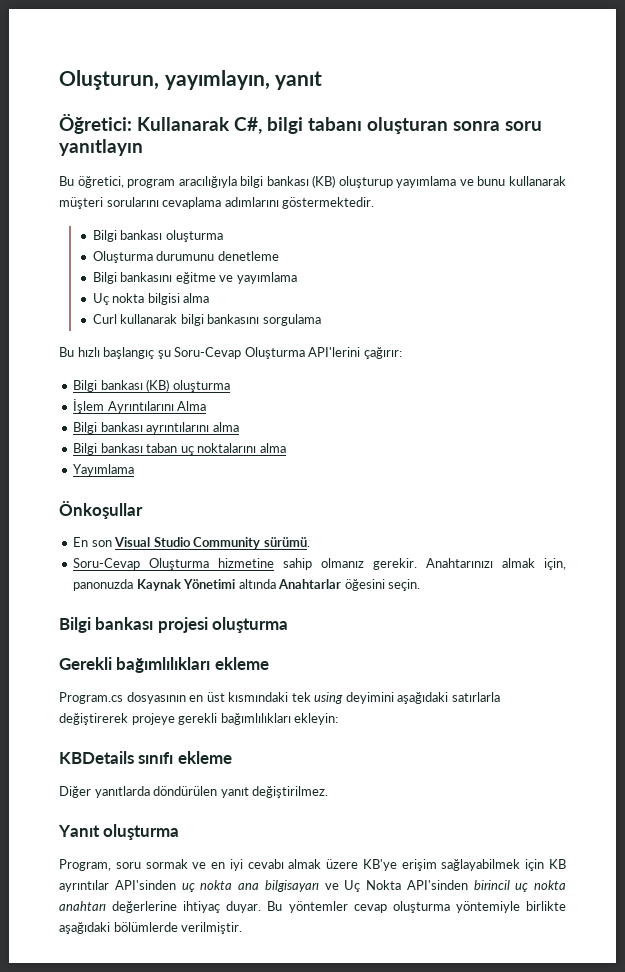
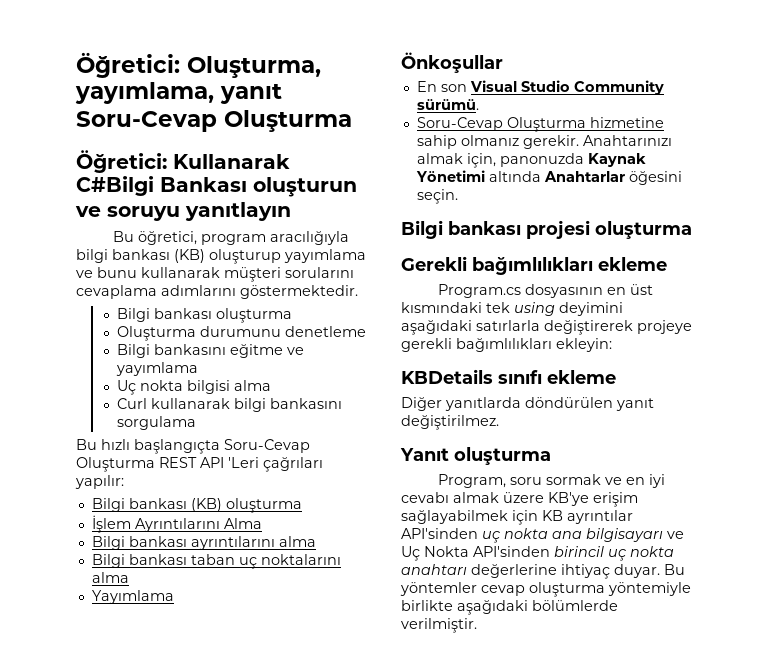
- Oluşturun, yayımlayın, yanıt
+ Öğretici: Oluşturma, yayımlama, yanıt Soru-Cevap Oluşturma
- Öğretici: Kullanarak C#, bilgi tabanı oluşturan sonra soru yanıtlayın
+ Öğretici: Kullanarak C#Bilgi Bankası oluşturun ve soruyu yanıtlayın
- Bu hızlı başlangıç şu Soru-Cevap Oluşturma API'lerini çağırır:
+ Bu hızlı başlangıçta Soru-Cevap Oluşturma REST API 'Leri çağrıları yapılır:

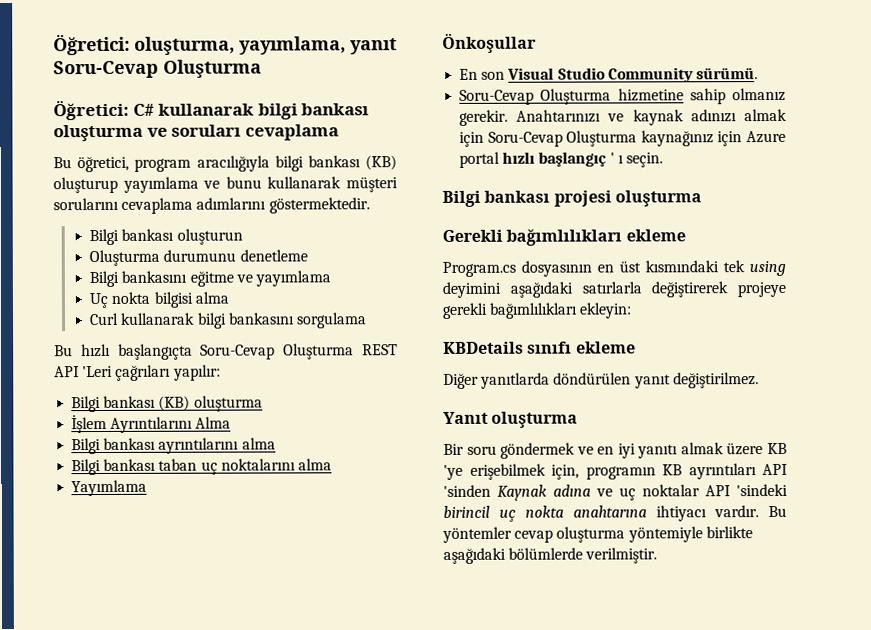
- Öğretici: Oluşturma, yayımlama, yanıt Soru-Cevap Oluşturma
+ Öğretici: oluşturma, yayımlama, yanıt Soru-Cevap Oluşturma
- Öğretici: Kullanarak C#Bilgi Bankası oluşturun ve soruyu yanıtlayın
+ Öğretici: C# kullanarak bilgi bankası oluşturma ve soruları cevaplama
- Bilgi bankası oluşturma
+ Bilgi bankası oluşturun
- Anahtarınızı almak için, panonuzda Kaynak Yönetimi altında Anahtarlar öğesini seçin.
+ Anahtarınızı ve kaynak adınızı almak için Soru-Cevap Oluşturma kaynağınız için Azure portal hızlı başlangıç ' ı seçin.
- Program, soru sormak ve en iyi cevabı almak üzere KB'ye erişim sağlayabilmek için KB ayrıntılar API'sinden uç nokta ana bilgisayarı ve Uç Nokta API'sinden birincil uç nokta anahtarı değerlerine ihtiyaç duyar.
+ Bir soru göndermek ve en iyi yanıtı almak üzere KB 'ye erişebilmek için, programın KB ayrıntıları API 'sinden Kaynak adına ve uç noktalar API 'sindeki birincil uç nokta anahtarına ihtiyacı vardır.

